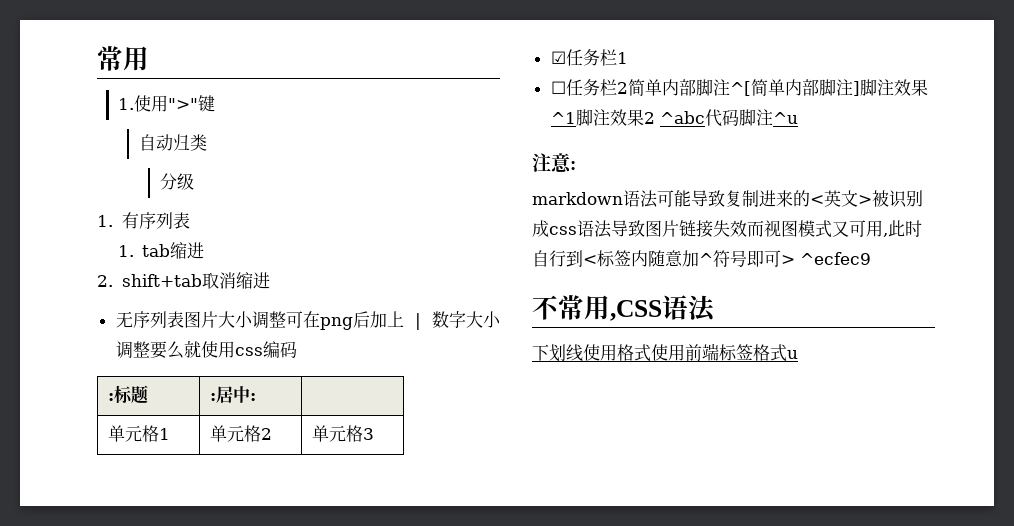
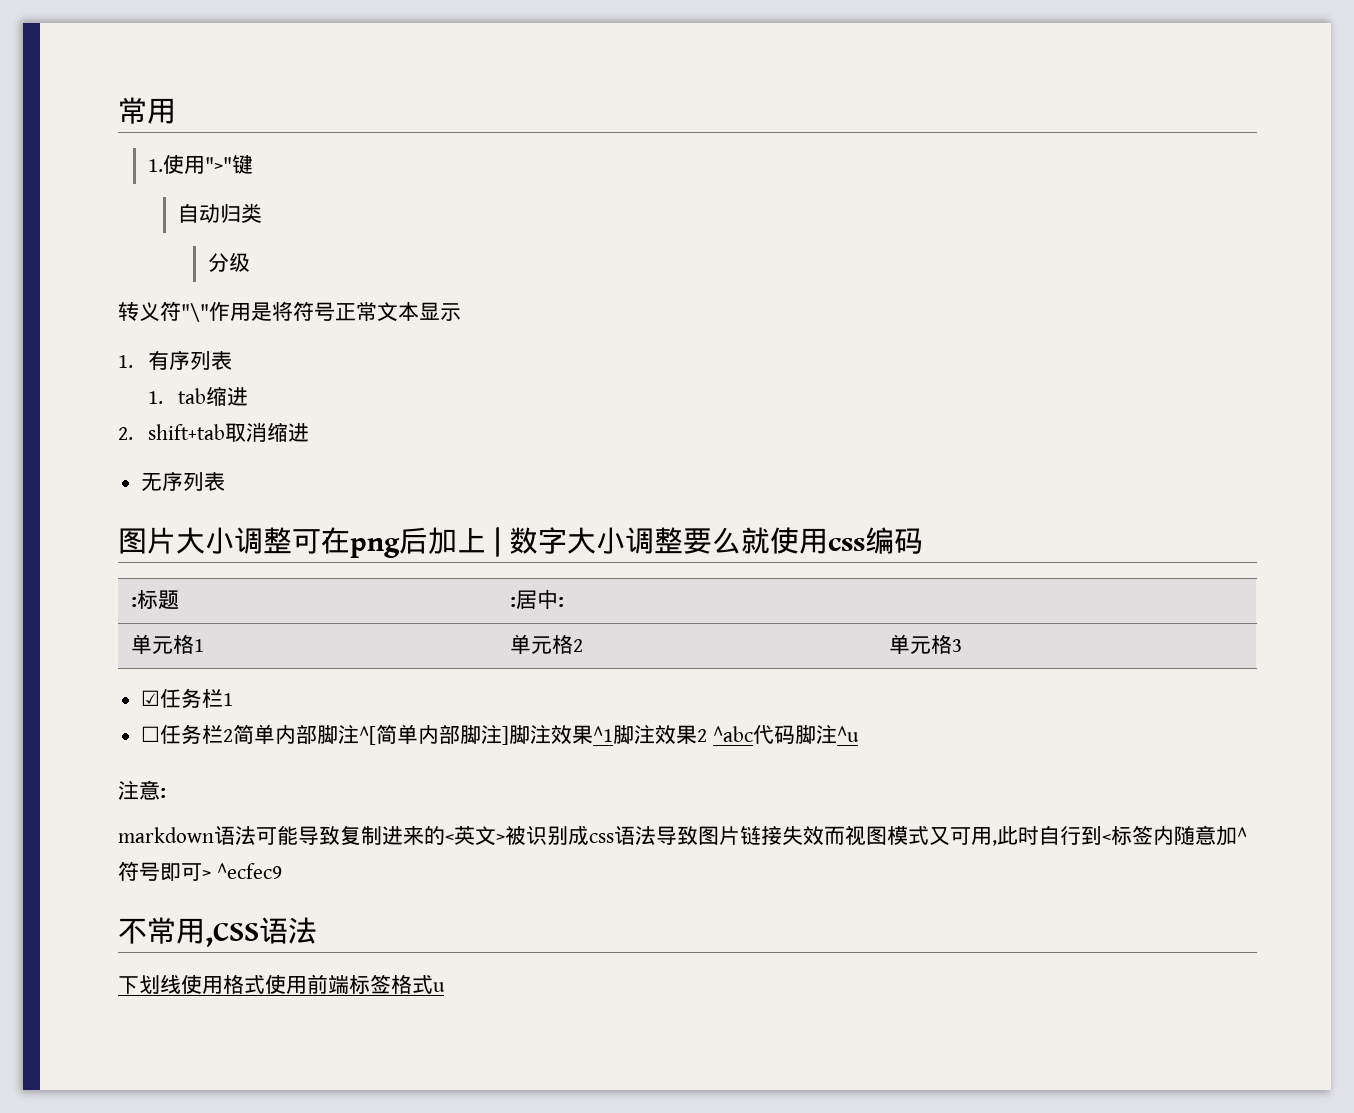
+ 转义符"\"作用是将符号正常文本显示
- 无序列表图片大小调整可在png后加上 | 数字大小调整要么就使用css编码
+ 无序列表
+ 图片大小调整可在png后加上 | 数字大小调整要么就使用css编码

